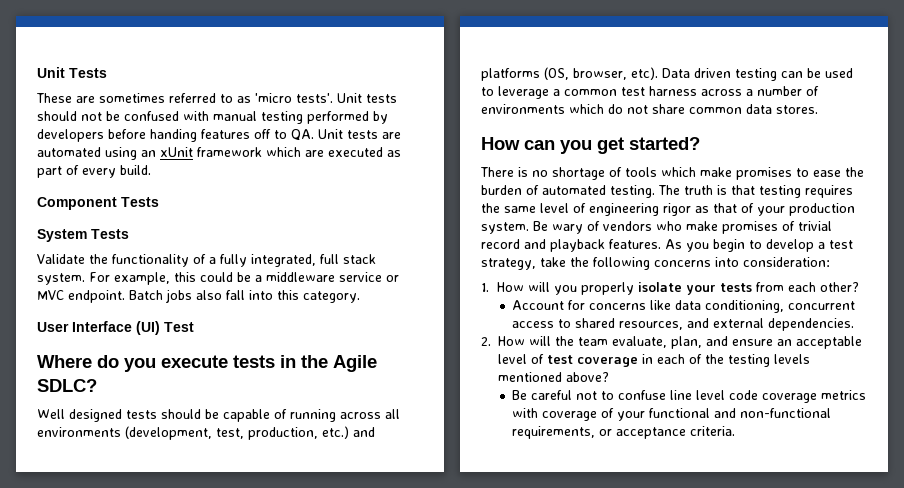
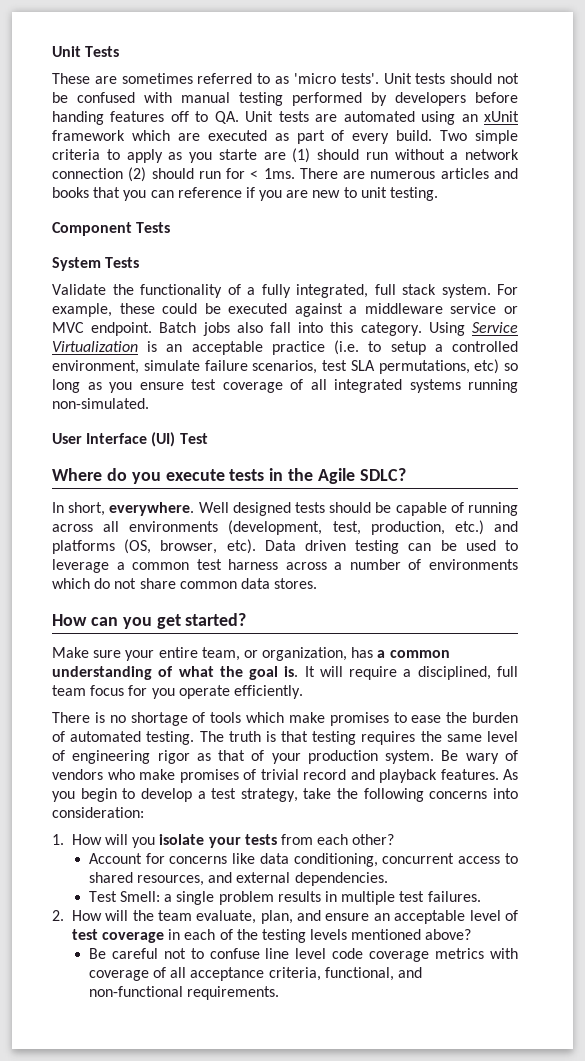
+ Two simple criteria to apply as you starte are (1) should run without a network connection (2) should run for < 1ms. There are numerous articles and books that you can reference if you are new to unit testing.
- For example, this could be a middleware service or MVC endpoint.
+ For example, these could be executed against a middleware service or MVC endpoint.
+ Using Service Virtualization is an acceptable practice (i.e. to setup a controlled environment, simulate failure scenarios, test SLA permutations, etc) so long as you ensure test coverage of all integrated systems running non-simulated.
+ In short, everywhere.
+ Make sure your entire team, or organization, has a common understanding of what the goal is. It will require a disciplined, full team focus for you operate efficiently.
- 1. How will you properly isolate your tests from each other?
+ 1. How will you isolate your tests from each other?
+ Test Smell: a single problem results in multiple test failures.
- Be careful not to confuse line level code coverage metrics with coverage of your functional and non-functional requirements, or acceptance criteria.
+ Be careful not to confuse line level code coverage metrics with coverage of all acceptance criteria, functional, and non-functional requirements.

